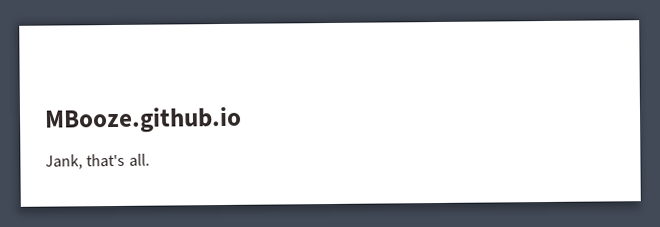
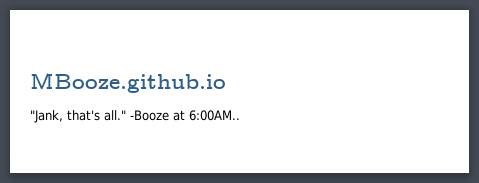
- Jank, that's all.
+ "Jank, that's all." -Booze at 6:00AM..

